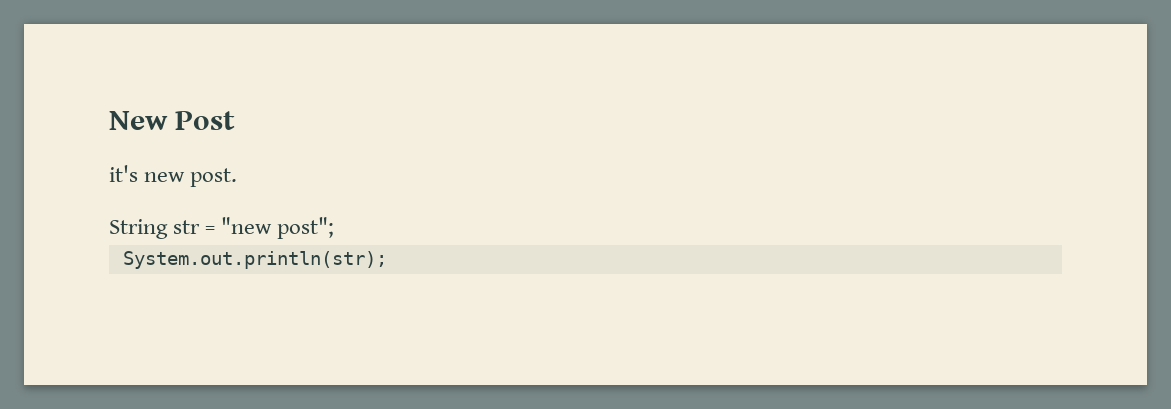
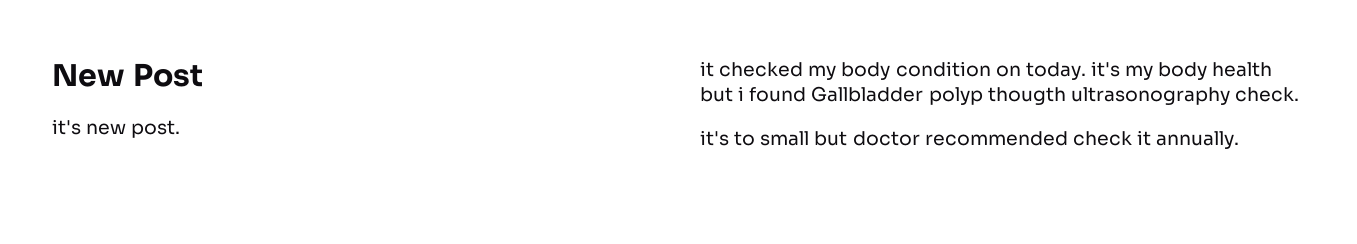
- String str = "new post";
- System.out.println(str);
+ it checked my body condition on today. it's my body health but i found Gallbladder polyp thougth ultrasonography check.
+ it's to small but doctor recommended check it annually.

